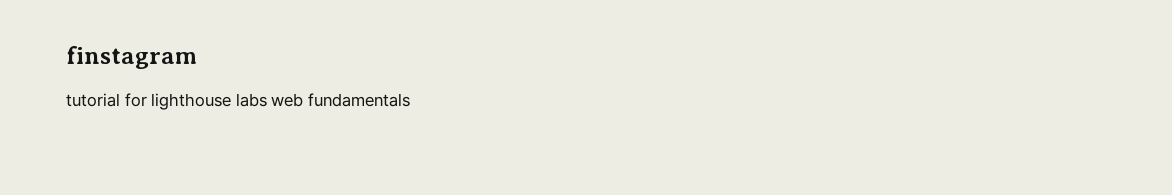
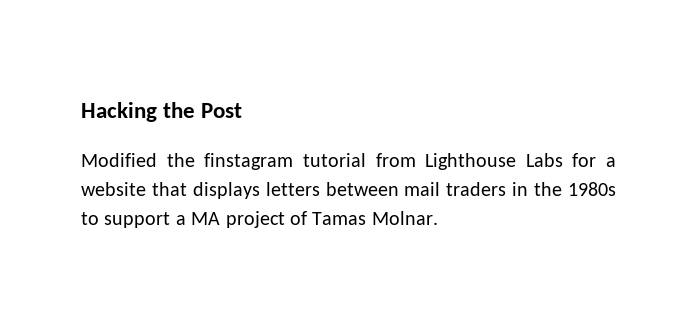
- finstagram
- tutorial for lighthouse labs web fundamentals
+ Hacking the Post
+ Modified the finstagram tutorial from Lighthouse Labs for a website that displays letters between mail traders in the 1980s to support a MA project of Tamas Molnar.

